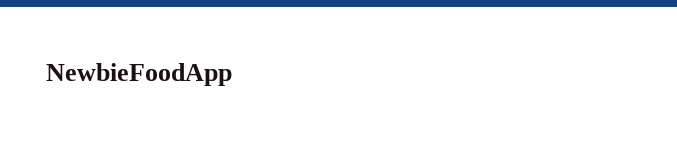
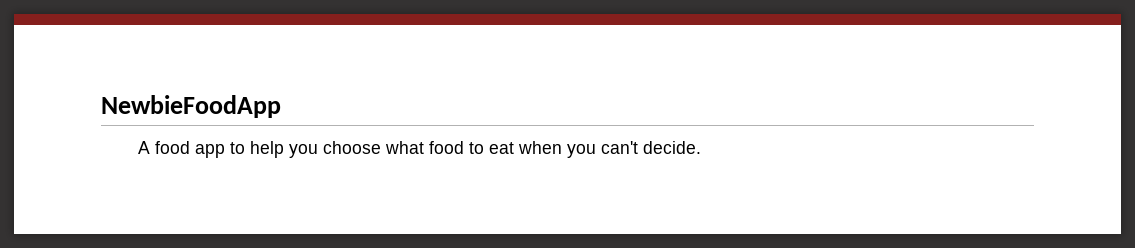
+ A food app to help you choose what food to eat when you can't decide.

